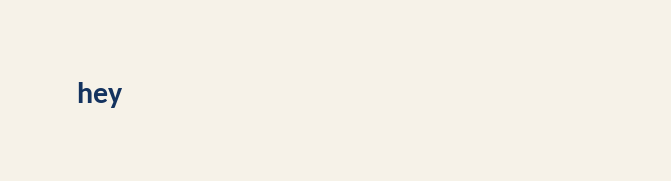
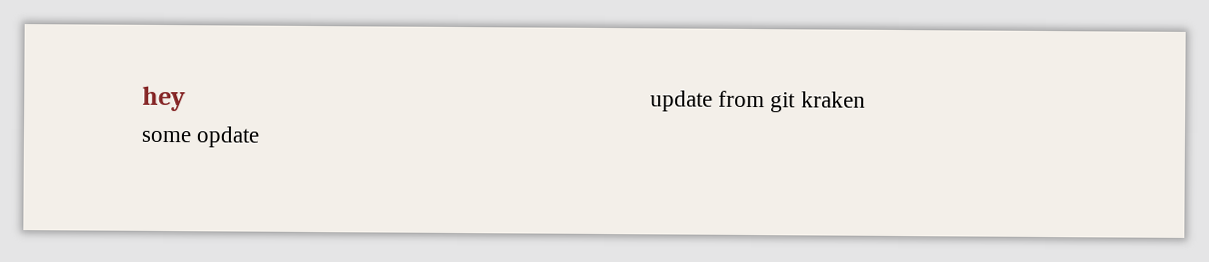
+ some opdate
+ update from git kraken

